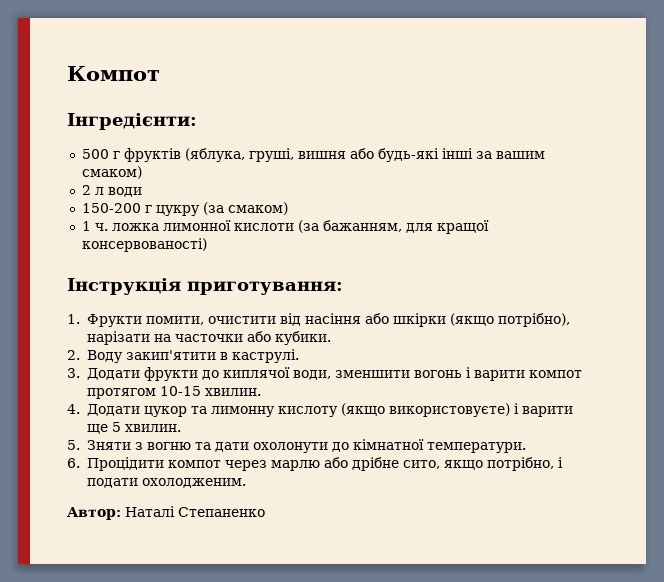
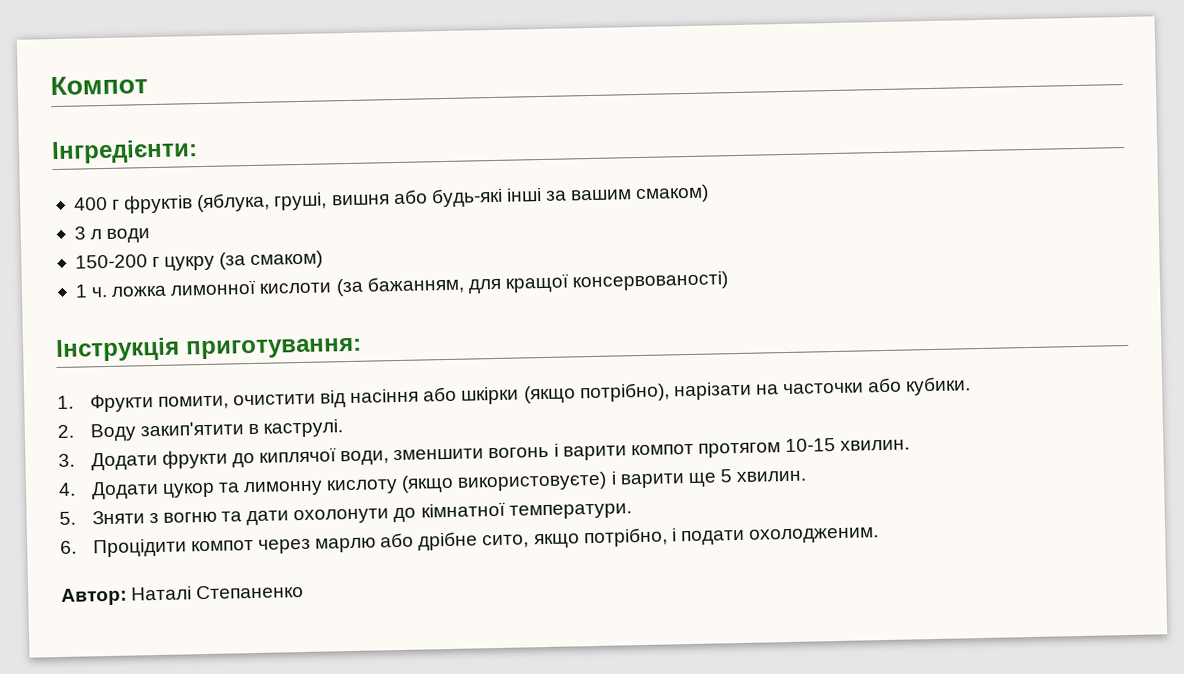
- 500 г фруктів (яблука, груші, вишня або будь-які інші за вашим смаком)
+ 400 г фруктів (яблука, груші, вишня або будь-які інші за вашим смаком)
- 2 л води
+ 3 л води

